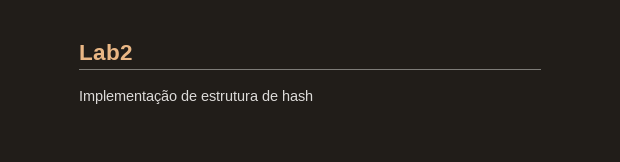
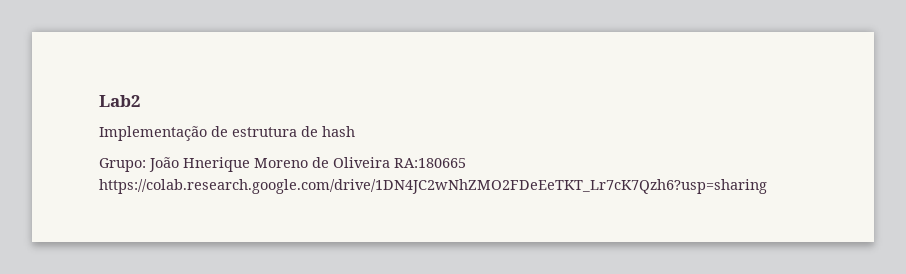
+ Grupo: João Hnerique Moreno de Oliveira RA:180665 https://colab.research.google.com/drive/1DN4JC2wNhZMO2FDeEeTKT_Lr7cK7Qzh6?usp=sharing

